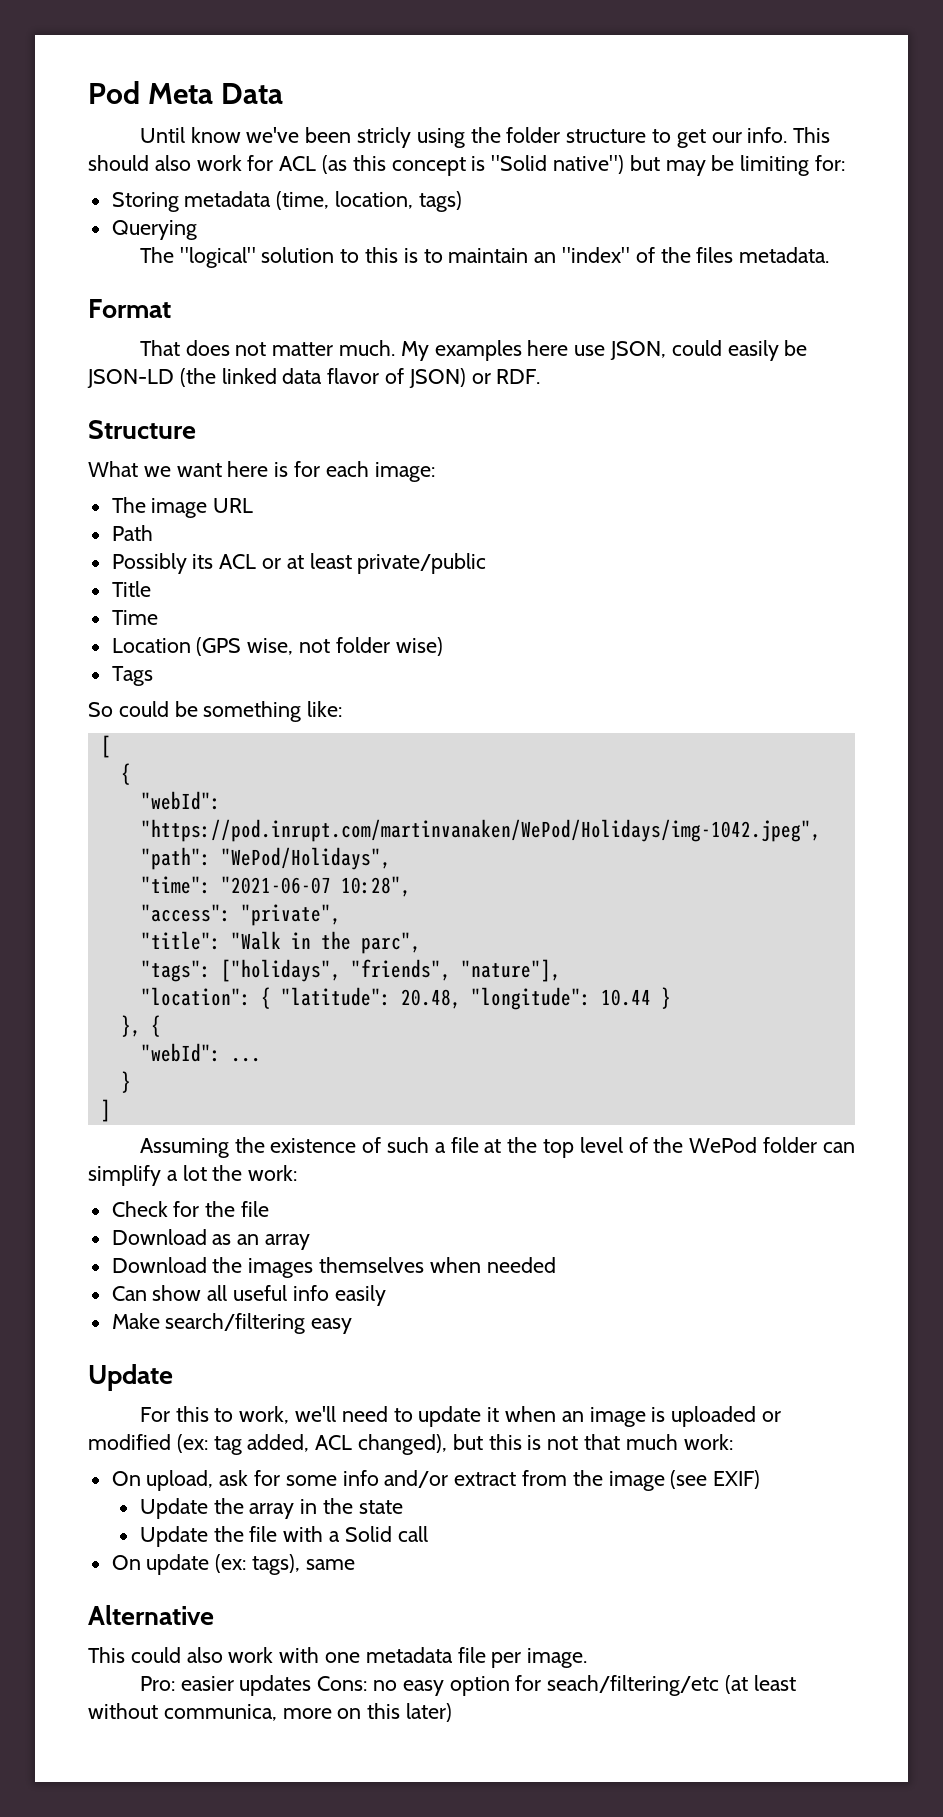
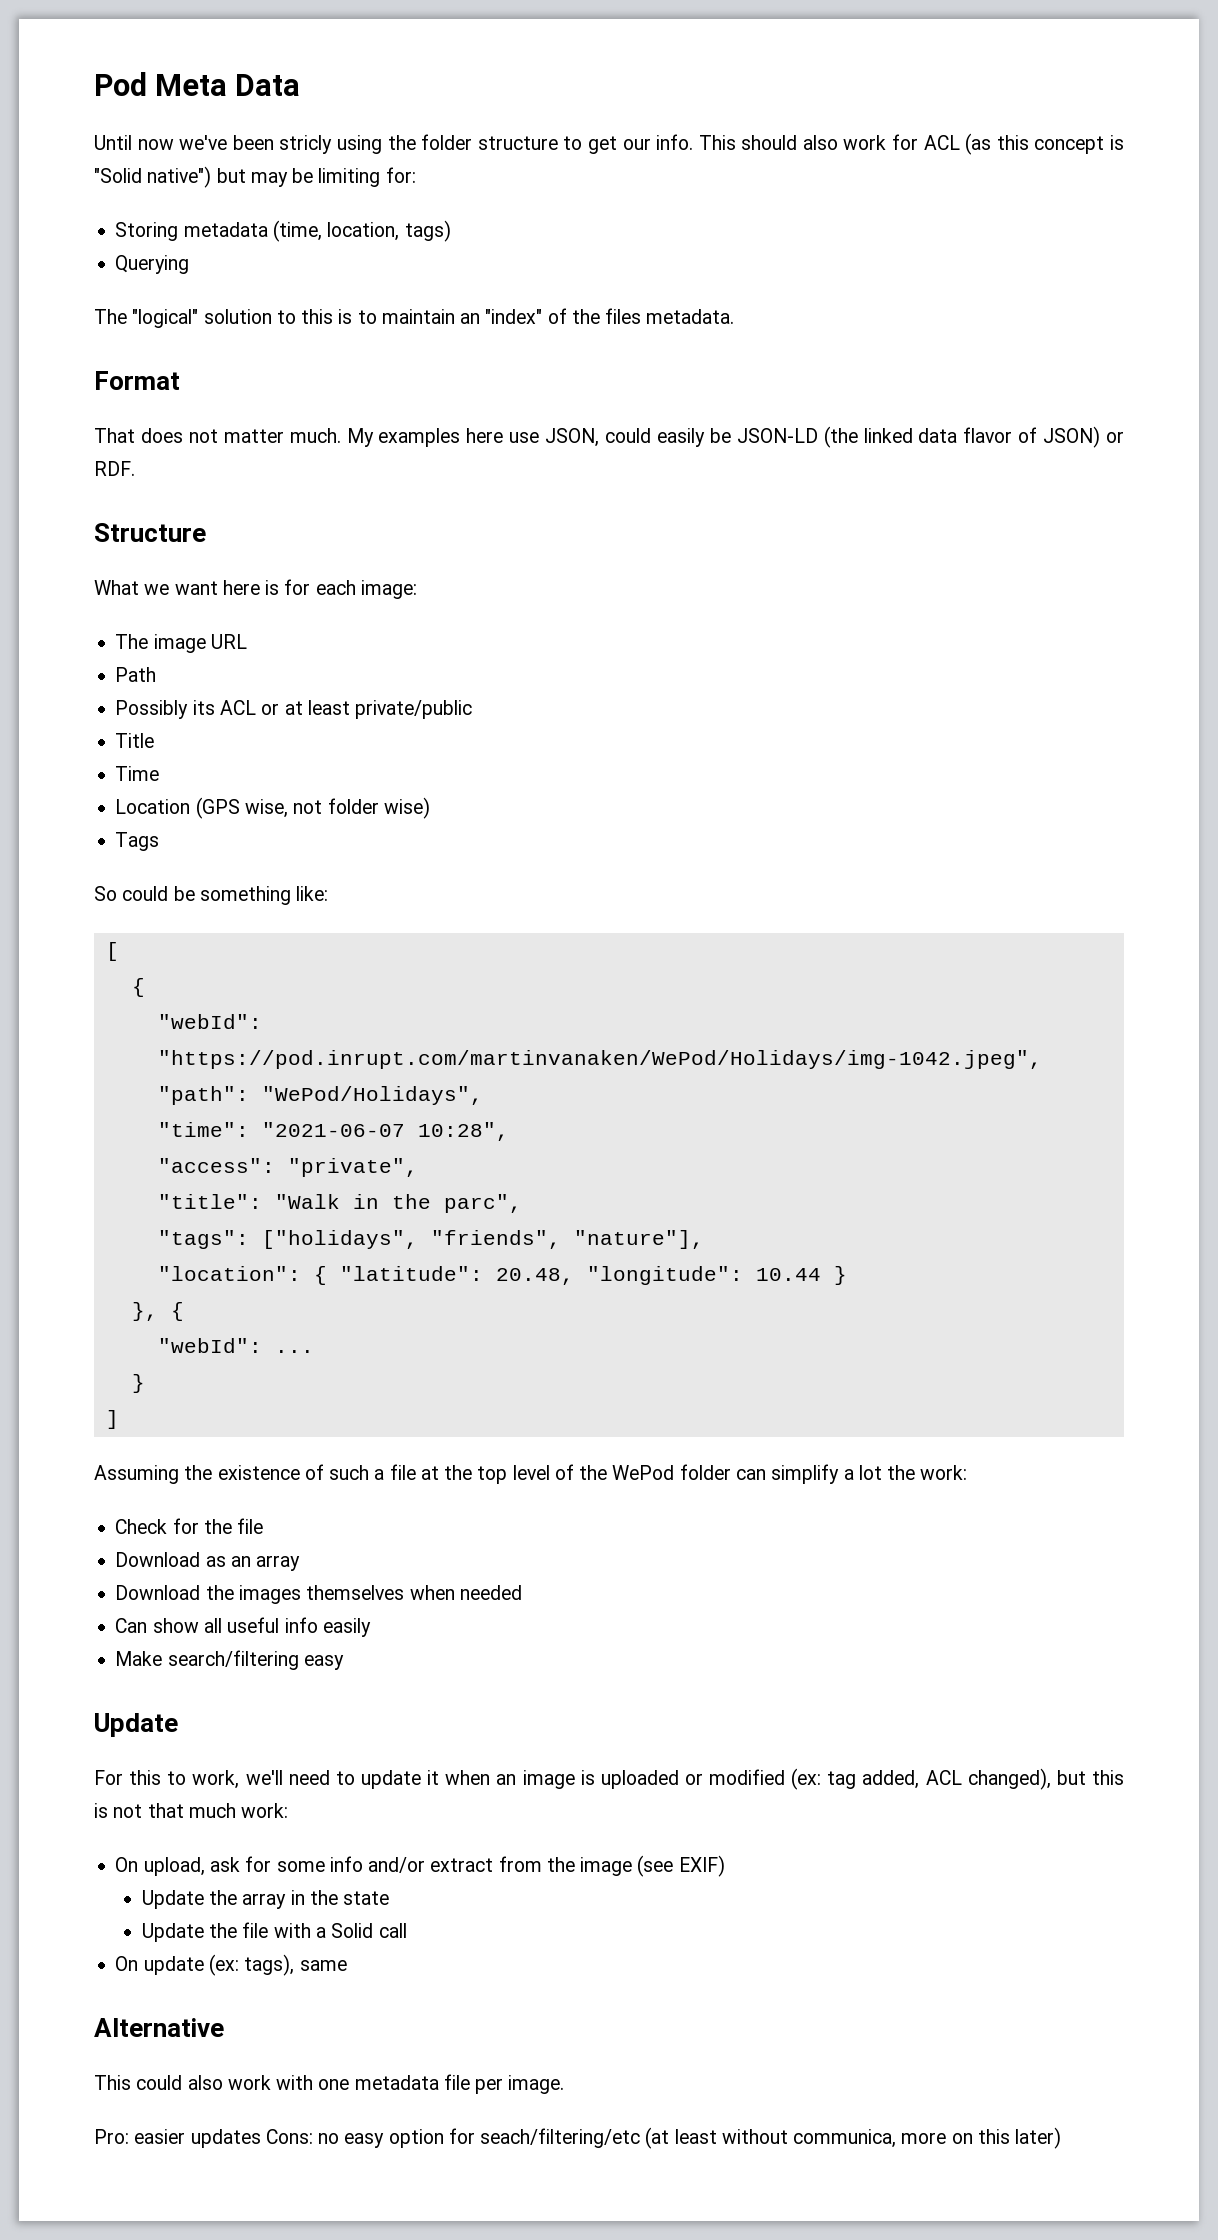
- Until know we've been stricly using the folder structure to get our info.
+ Until now we've been stricly using the folder structure to get our info.

